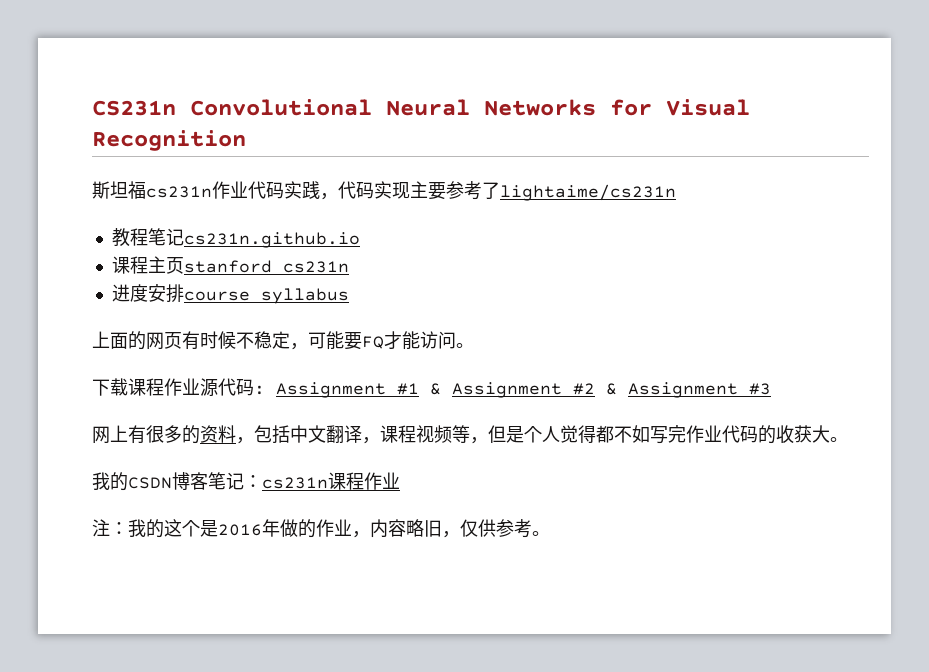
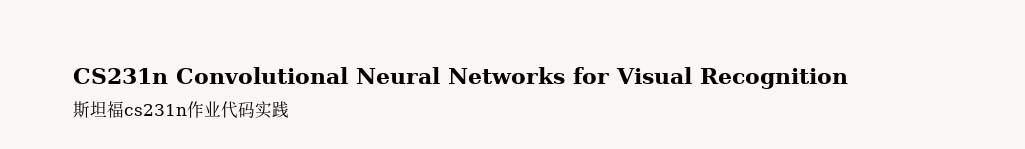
- 斯坦福cs231n作业代码实践，代码实现主要参考了lightaime/cs231n
- 教程笔记cs231n.github.io
- 课程主页stanford cs231n
- 进度安排course syllabus
- 上面的网页有时候不稳定，可能要FQ才能访问。
- 下载课程作业源代码: Assignment #1 & Assignment #2 & Assignment #3
- 网上有很多的资料，包括中文翻译，课程视频等，但是个人觉得都不如写完作业代码的收获大。
- 我的CSDN博客笔记：cs231n课程作业
- 注：我的这个是2016年做的作业，内容略旧，仅供参考。
+ 斯坦福cs231n作业代码实践

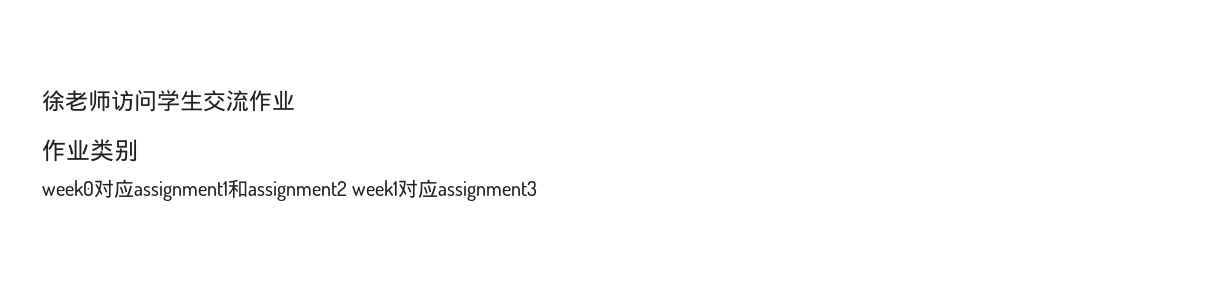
- CS231n Convolutional Neural Networks for Visual Recognition
- 斯坦福cs231n作业代码实践
+ 徐老师访问学生交流作业
+ 作业类别
+ week0对应assignment1和assignment2 week1对应assignment3

